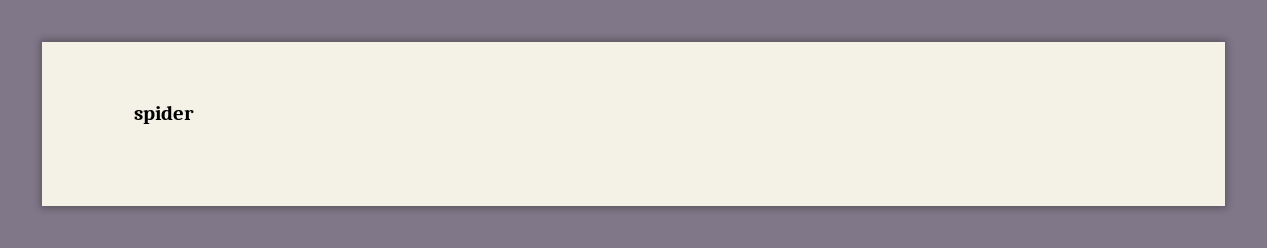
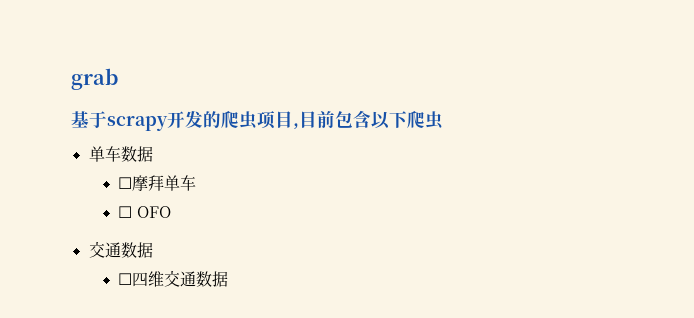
- spider
+ grab
+ 基于scrapy开发的爬虫项目,目前包含以下爬虫
+ 单车数据
+ ☐摩拜单车
+ ☐ OFO
+ 交通数据
+ ☐四维交通数据

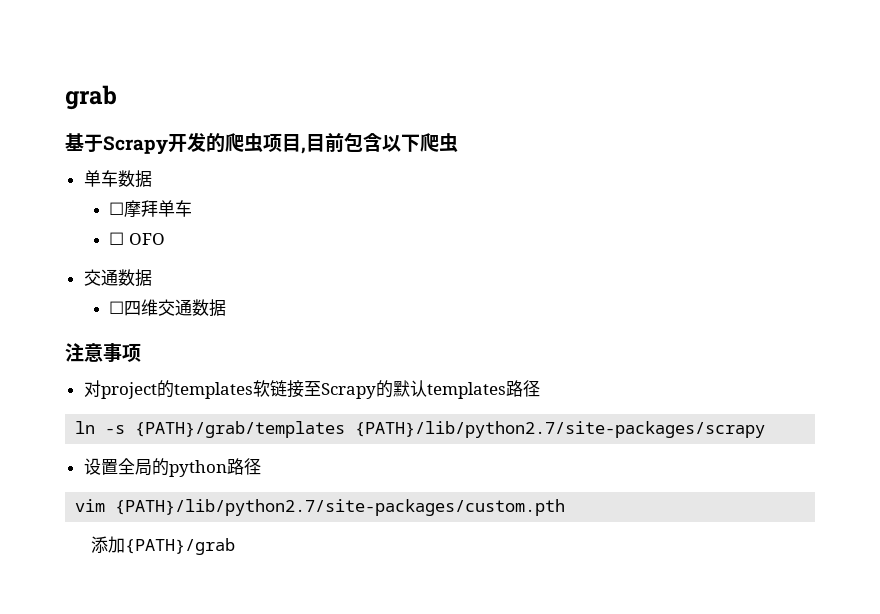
- 基于scrapy开发的爬虫项目,目前包含以下爬虫
+ 基于Scrapy开发的爬虫项目,目前包含以下爬虫
+ 注意事项
+ 对project的templates软链接至Scrapy的默认templates路径
+ ln -s {PATH}/grab/templates {PATH}/lib/python2.7/site-packages/scrapy
+ 设置全局的python路径
+ vim {PATH}/lib/python2.7/site-packages/custom.pth
+ 添加{PATH}/grab

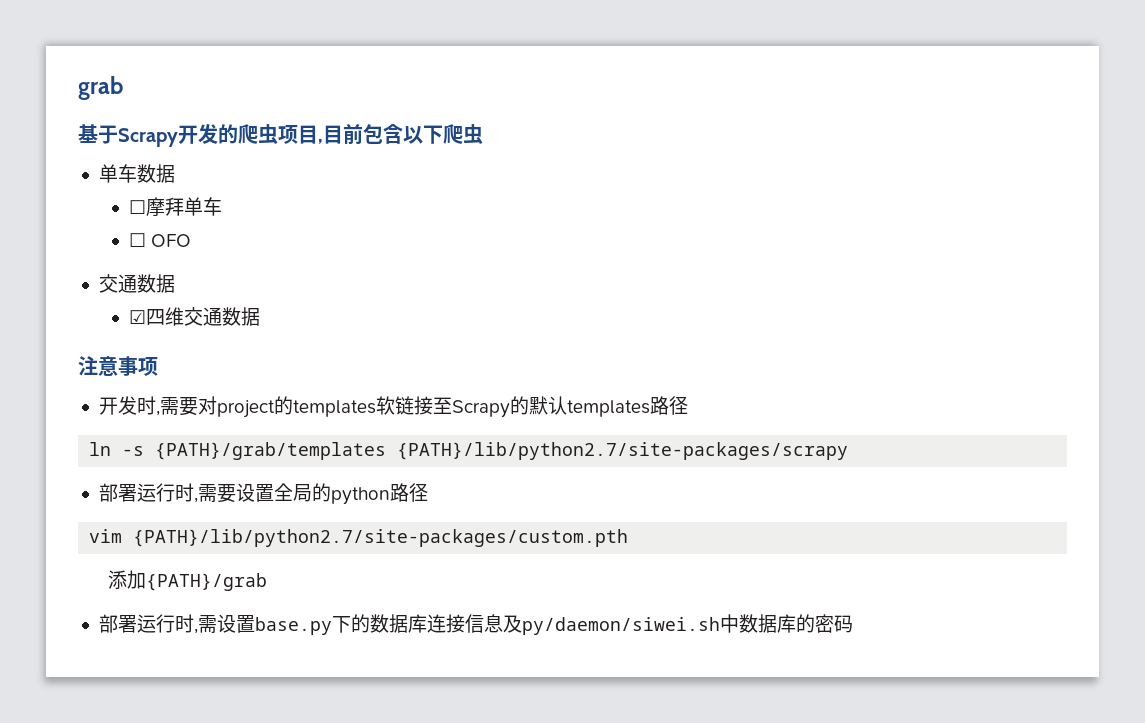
- ☐四维交通数据
+ ☑四维交通数据
- 对project的templates软链接至Scrapy的默认templates路径
+ 开发时,需要对project的templates软链接至Scrapy的默认templates路径
- 设置全局的python路径
+ 部署运行时,需要设置全局的python路径
+ 部署运行时,需设置base.py下的数据库连接信息及py/daemon/siwei.sh中数据库的密码

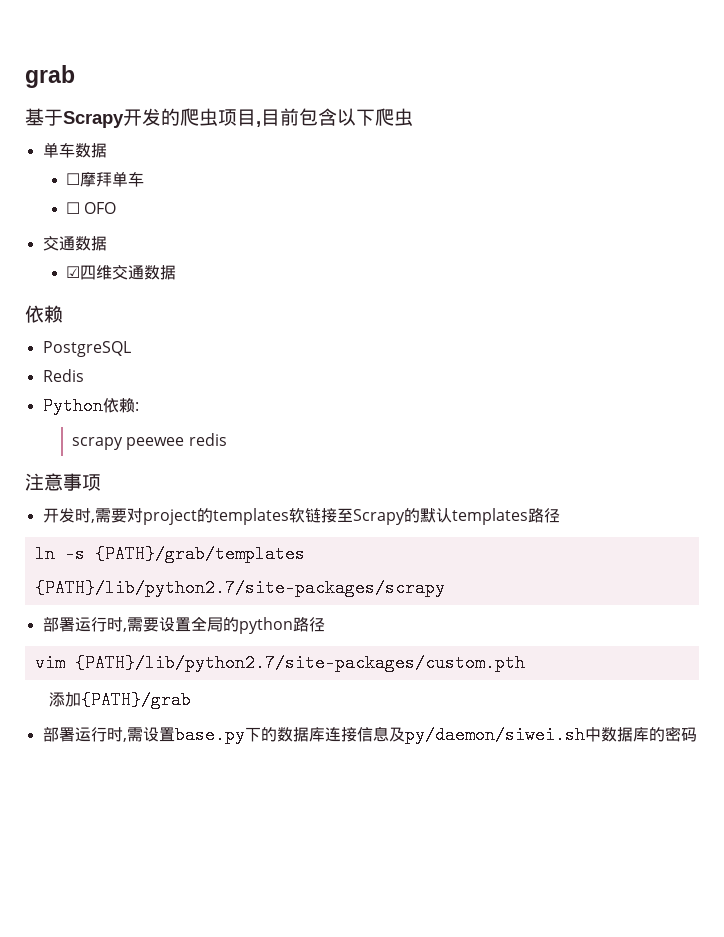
  ☑四维交通数据
+ 依赖
+ PostgreSQL
+ Redis
+ Python依赖:
+ scrapy peewee redis

